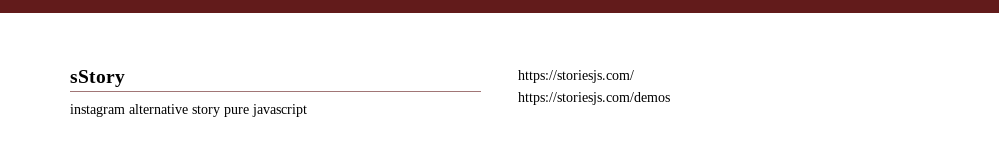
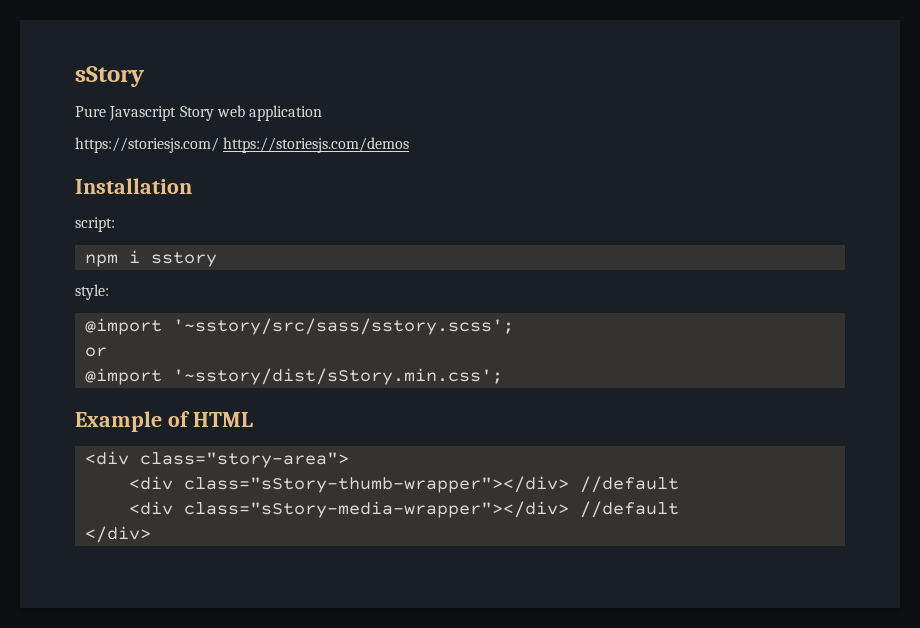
- instagram alternative story pure javascript
- https://storiesjs.com/
- https://storiesjs.com/demos
+ Pure Javascript Story web application
+ https://storiesjs.com/ https://storiesjs.com/demos
+ Installation
+ script:
+ npm i sstory
+ style:
+ @import '~sstory/src/sass/sstory.scss';
+ or
+ @import '~sstory/dist/sStory.min.css';
+ Example of HTML
+ <div class="story-area">
+ <div class="sStory-thumb-wrapper"></div> //default
+ <div class="sStory-media-wrapper"></div> //default
+ </div>

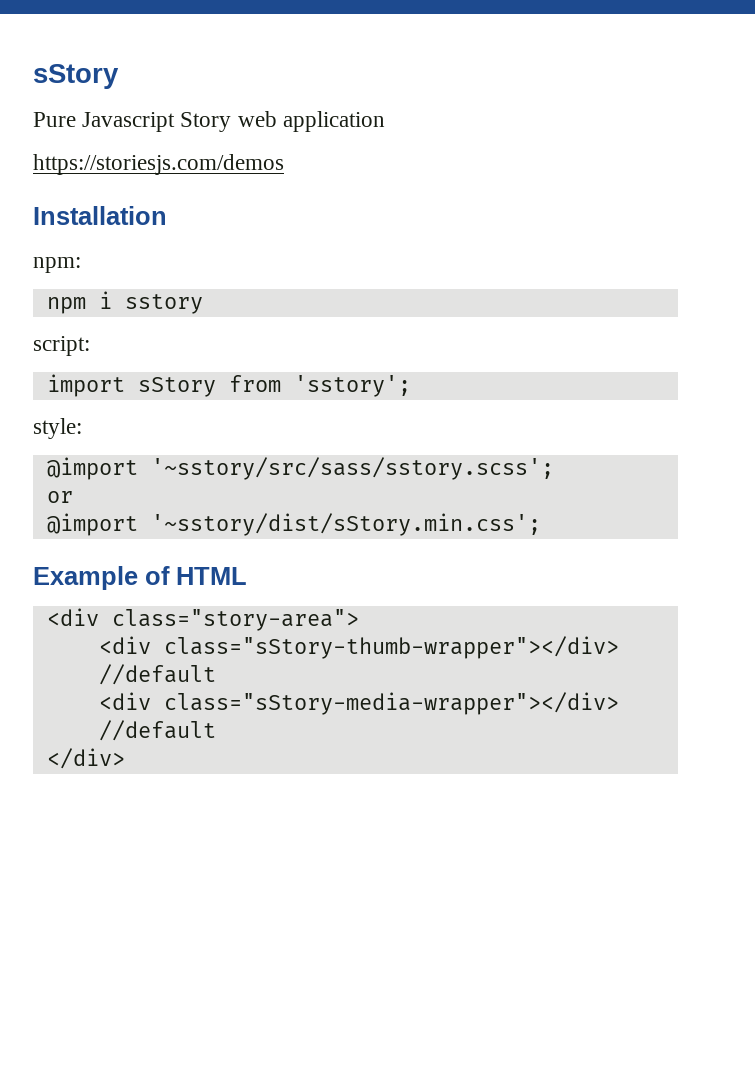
- https://storiesjs.com/ https://storiesjs.com/demos
+ https://storiesjs.com/demos
- script:
+ npm:
+ script:
+ import sStory from 'sstory';

